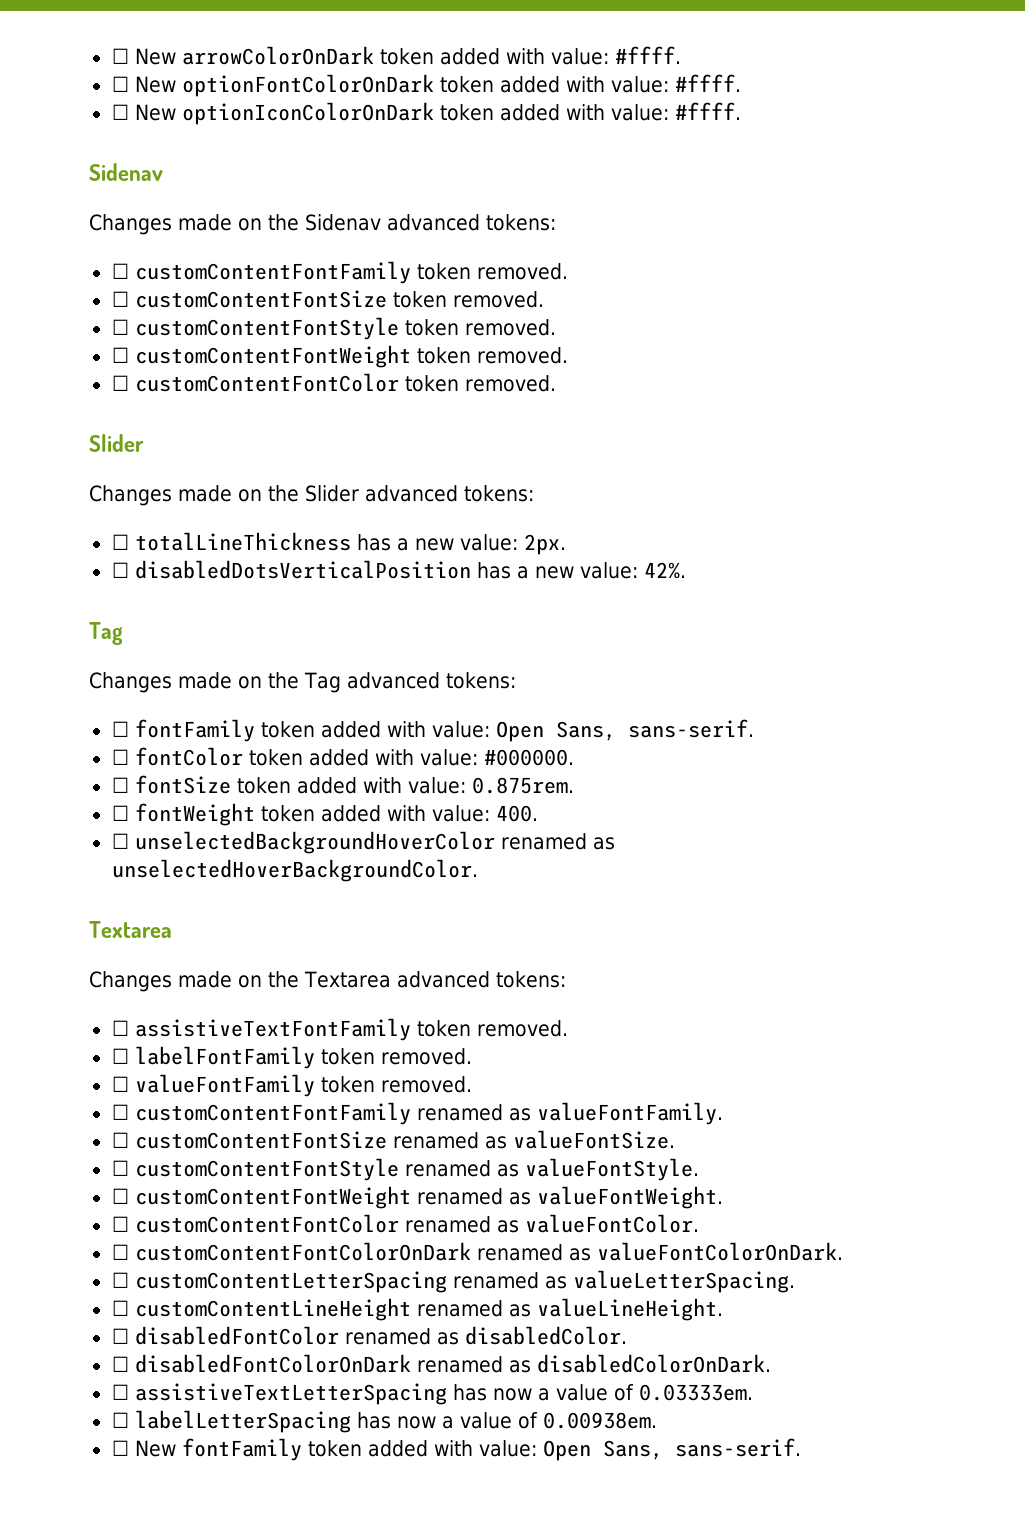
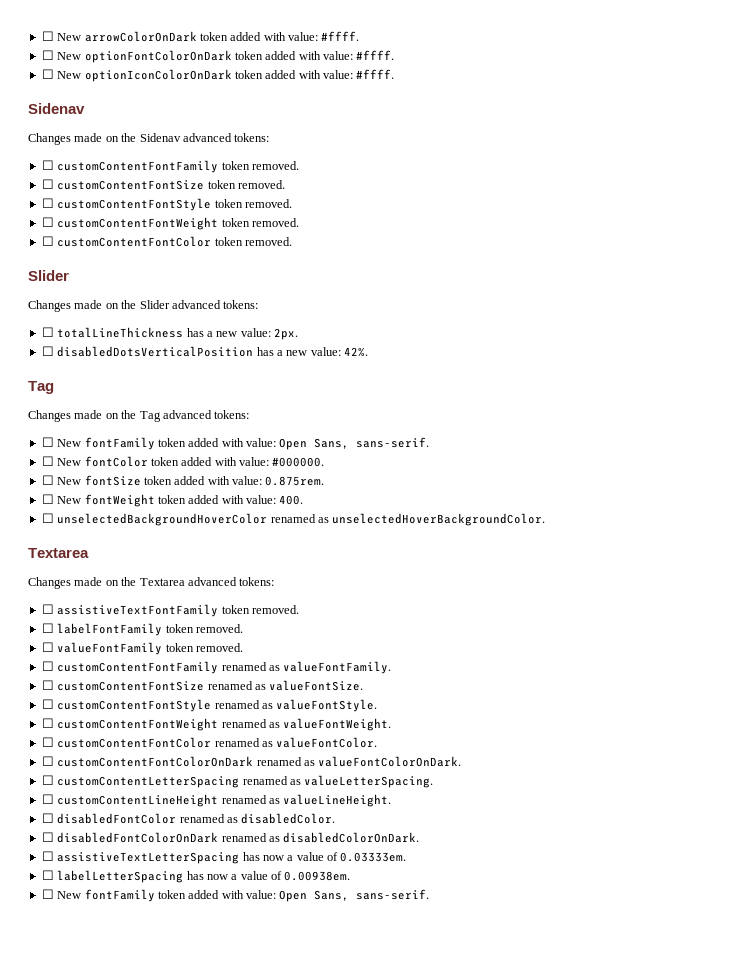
  Changes made on the Tag advanced tokens:
- ☐ fontFamily token added with value: Open Sans, sans-serif.
+ ☐ New fontFamily token added with value: Open Sans, sans-serif.
- ☐ fontColor token added with value: #000000.
+ ☐ New fontColor token added with value: #000000.
- ☐ fontSize token added with value: 0.875rem.
+ ☐ New fontSize token added with value: 0.875rem.
- ☐ fontWeight token added with value: 400.
+ ☐ New fontWeight token added with value: 400.

